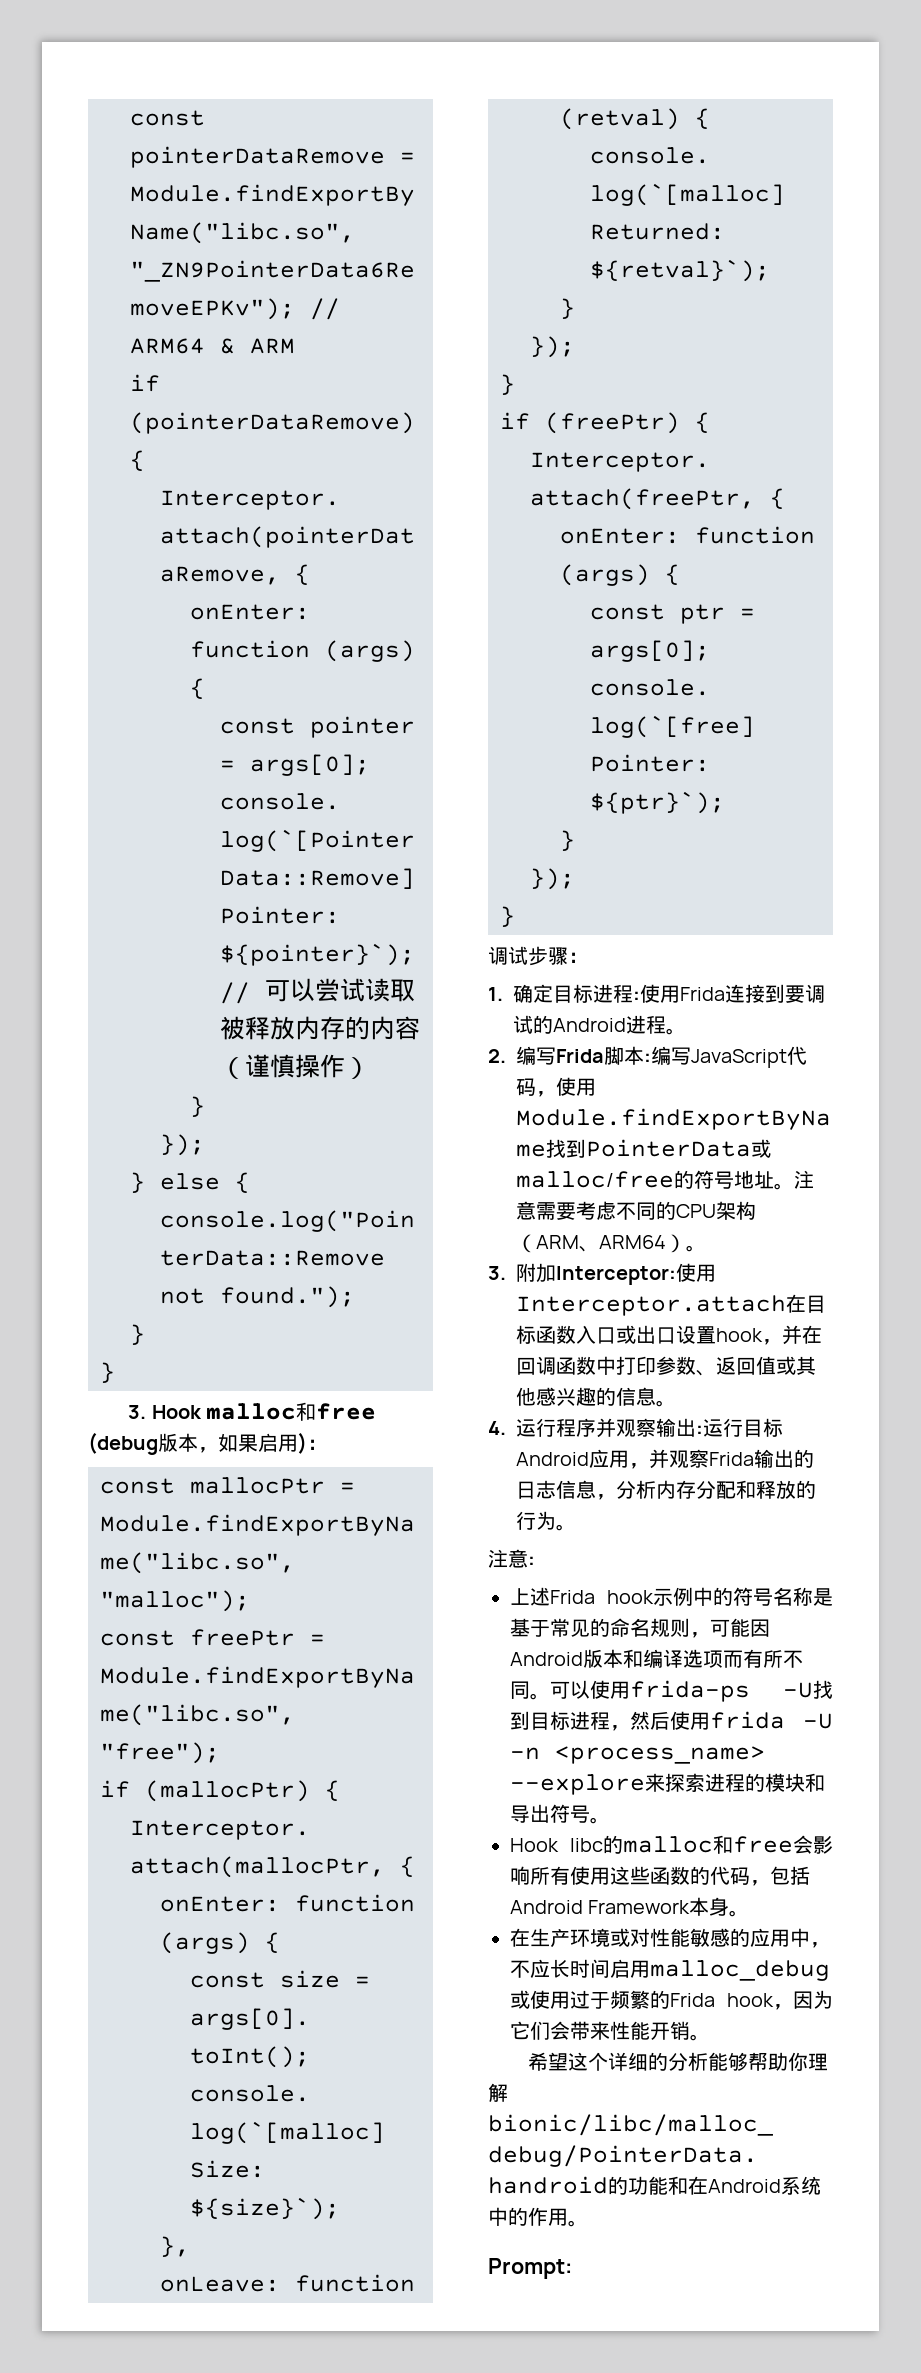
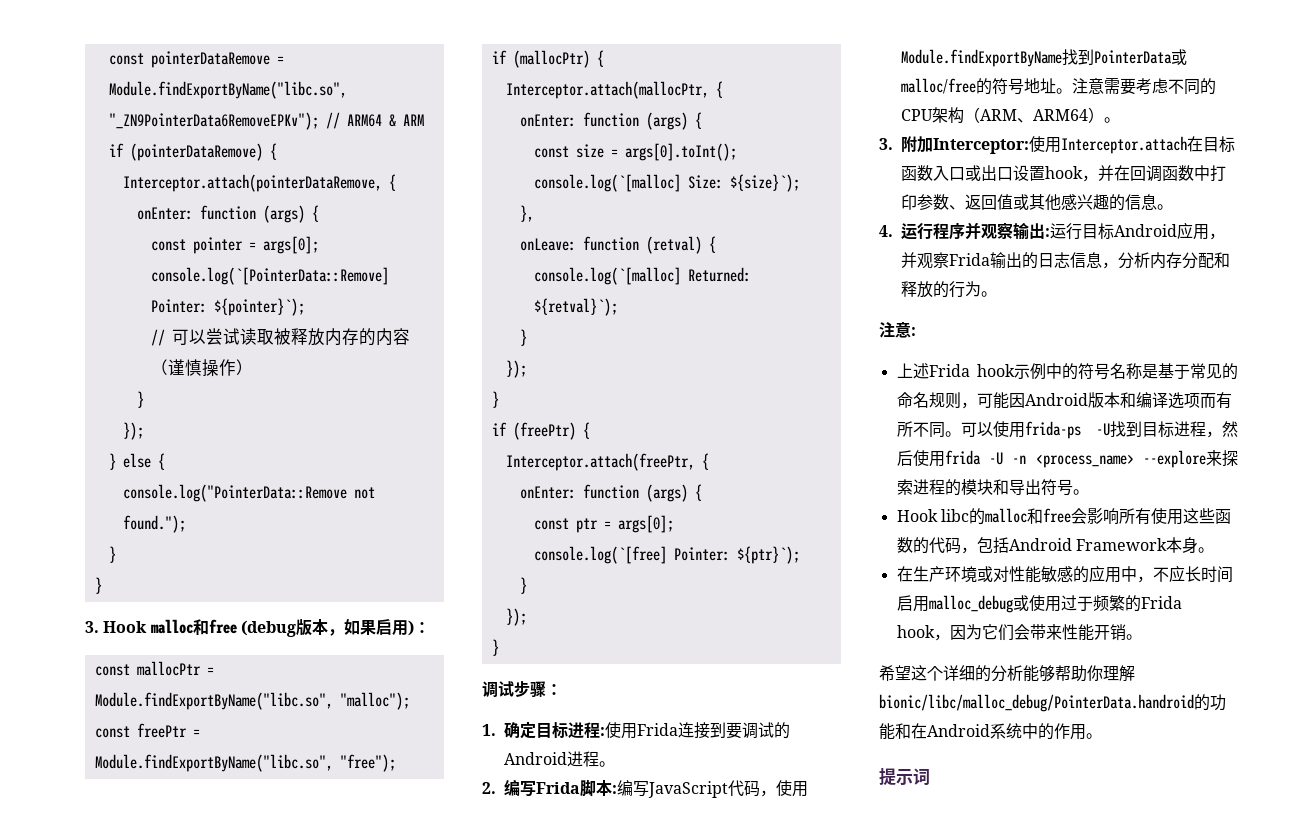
- Prompt:
+ 提示词

